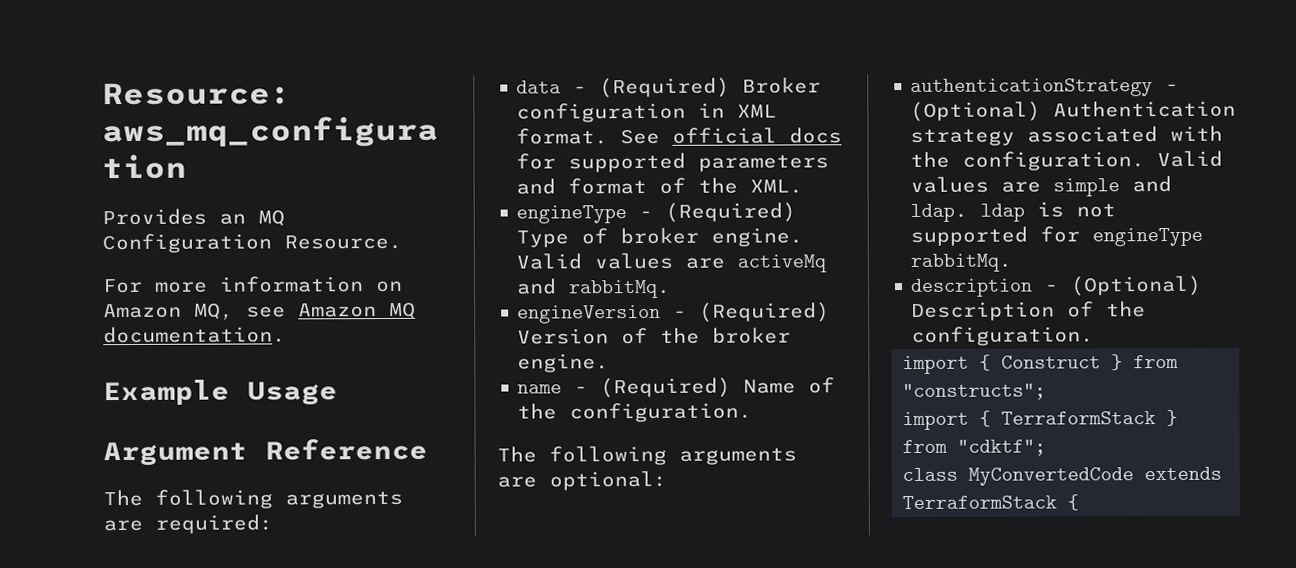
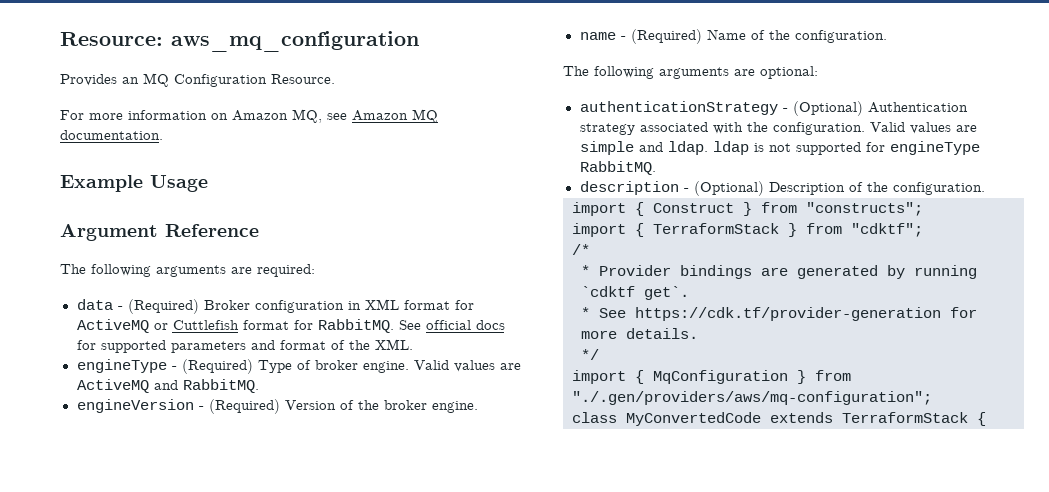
- data - (Required) Broker configuration in XML format.
+ data - (Required) Broker configuration in XML format for ActiveMQ or Cuttlefish format for RabbitMQ.
- Valid values are activeMq and rabbitMq.
+ Valid values are ActiveMQ and RabbitMQ.
- Valid values are simple and ldap. ldap is not supported for engineType rabbitMq.
+ Valid values are simple and ldap. ldap is not supported for engineType RabbitMQ.
+ /*
+ * Provider bindings are generated by running `cdktf get`.
+ * See https://cdk.tf/provider-generation for more details.
+ */
+ import { MqConfiguration } from "./.gen/providers/aws/mq-configuration";

